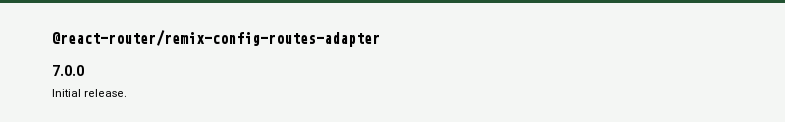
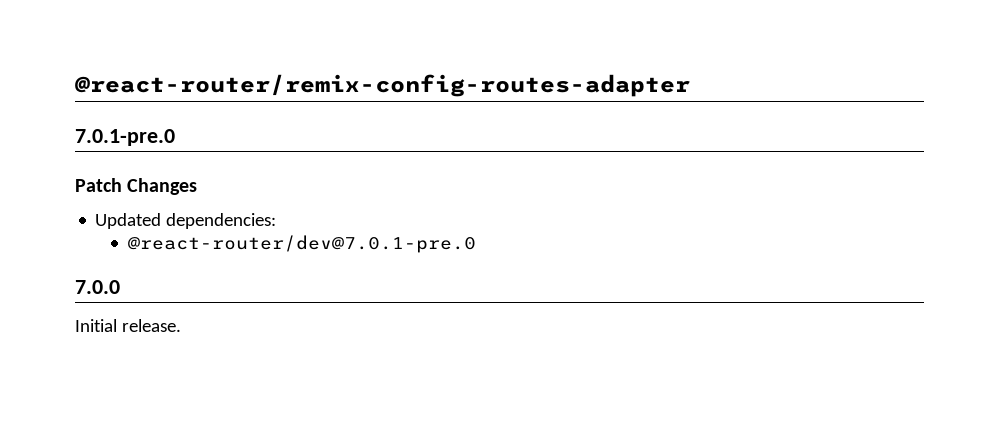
+ 7.0.1-pre.0
+ Patch Changes
+ Updated dependencies:
+ @react-router/dev@7.0.1-pre.0

